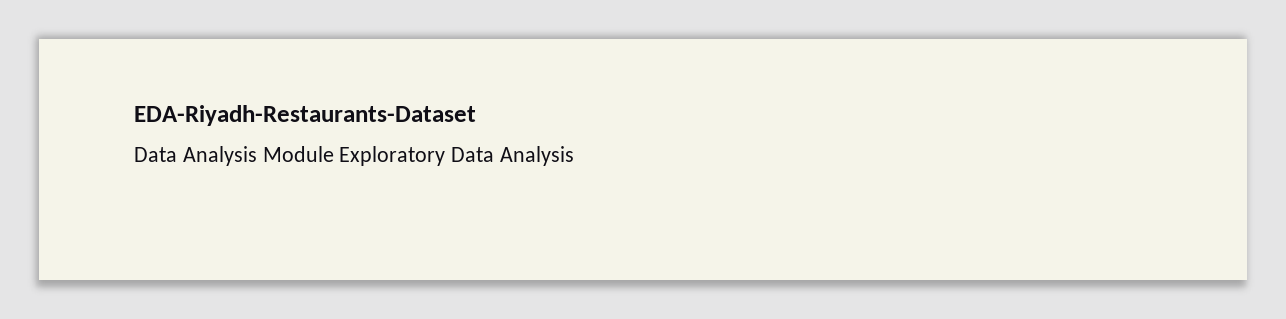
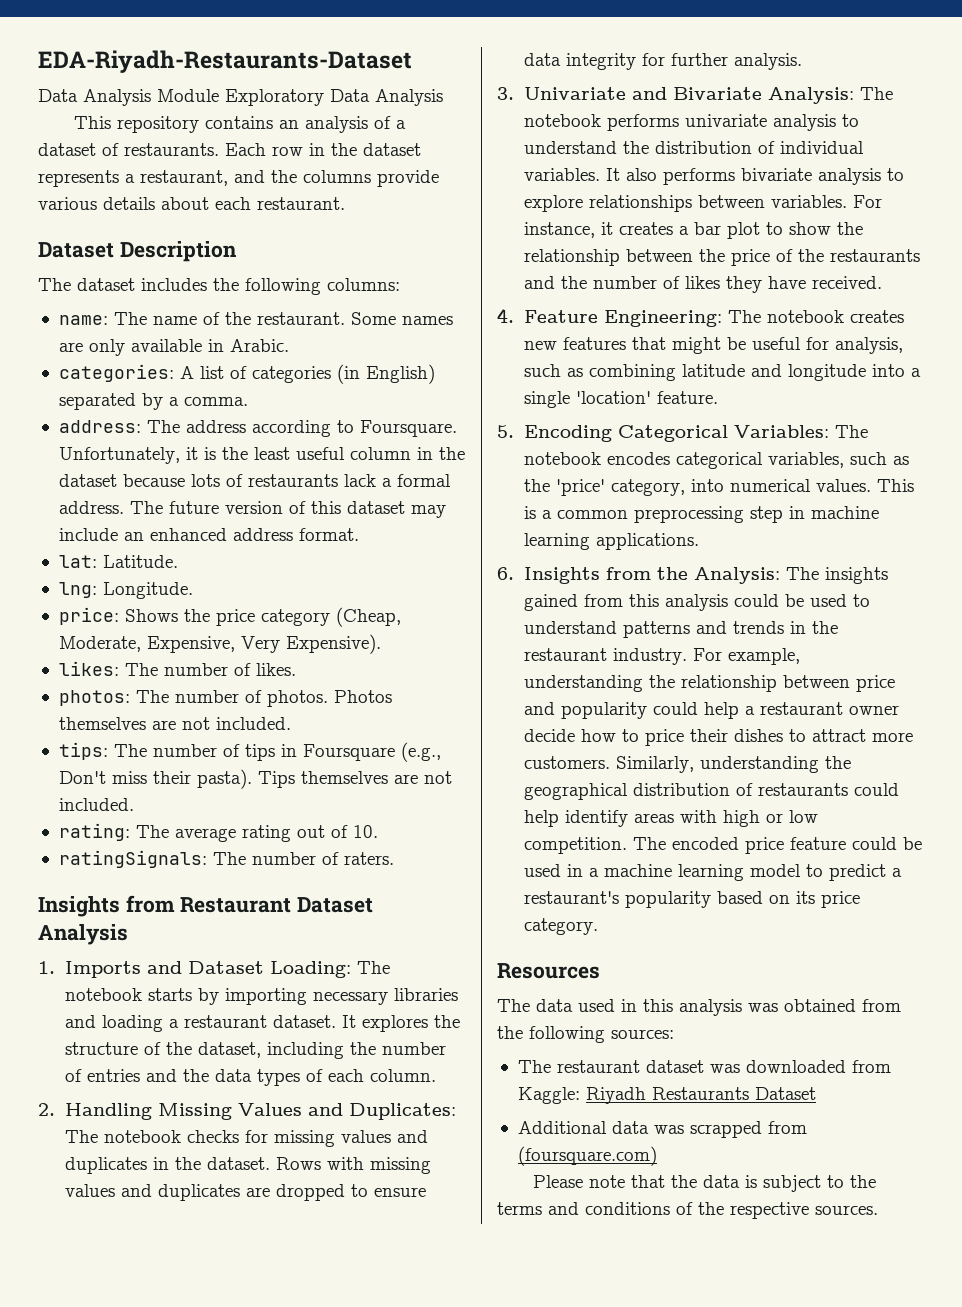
+ This repository contains an analysis of a dataset of restaurants. Each row in the dataset represents a restaurant, and the columns provide various details about each restaurant.
+ Dataset Description
+ The dataset includes the following columns:
+ name: The name of the restaurant. Some names are only available in Arabic.
+ categories: A list of categories (in English) separated by a comma.
+ address: The address according to Foursquare. Unfortunately, it is the least useful column in the dataset because lots of restaurants lack a formal address. The future version of this dataset may include an enhanced address format.
+ lat: Latitude.
+ lng: Longitude.
+ price: Shows the price category (Cheap, Moderate, Expensive, Very Expensive).
+ likes: The number of likes.
+ photos: The number of photos. Photos themselves are not included.
+ tips: The number of tips in Foursquare (e.g., Don't miss their pasta). Tips themselves are not included.
+ rating: The average rating out of 10.
+ ratingSignals: The number of raters.
+ Insights from Restaurant Dataset Analysis
+ 1. Imports and Dataset Loading: The notebook starts by importing necessary libraries and loading a restaurant dataset. It explores the structure of the dataset, including the number of entries and the data types of each column.
+ 2. Handling Missing Values and Duplicates: The notebook checks for missing values and duplicates in the dataset. Rows with missing values and duplicates are dropped to ensure data integrity for further analysis.
+ 3. Univariate and Bivariate Analysis: The notebook performs univariate analysis to understand the distribution of individual variables. It also performs bivariate analysis to explore relationships between variables. For instance, it creates a bar plot to show the relationship between the price of the restaurants and the number of likes they have received.
+ 4. Feature Engineering: The notebook creates new features that might be useful for analysis, such as combining latitude and longitude into a single 'location' feature.
+ 5. Encoding Categorical Variables: The notebook encodes categorical variables, such as the 'price' category, into numerical values. This is a common preprocessing step in machine learning applications.
+ 6. Insights from the Analysis: The insights gained from this analysis could be used to understand patterns and trends in the restaurant industry. For example, understanding the relationship between price and popularity could help a restaurant owner decide how to price their dishes to attract more customers. Similarly, understanding the geographical distribution of restaurants could help identify areas with high or low competition. The encoded price feature could be used in a machine learning model to predict a restaurant's popularity based on its price category.
+ Resources
+ The data used in this analysis was obtained from the following sources:
+ The restaurant dataset was downloaded from Kaggle: Riyadh Restaurants Dataset
+ Additional data was scrapped from (foursquare.com)
+ Please note that the data is subject to the terms and conditions of the respective sources.

